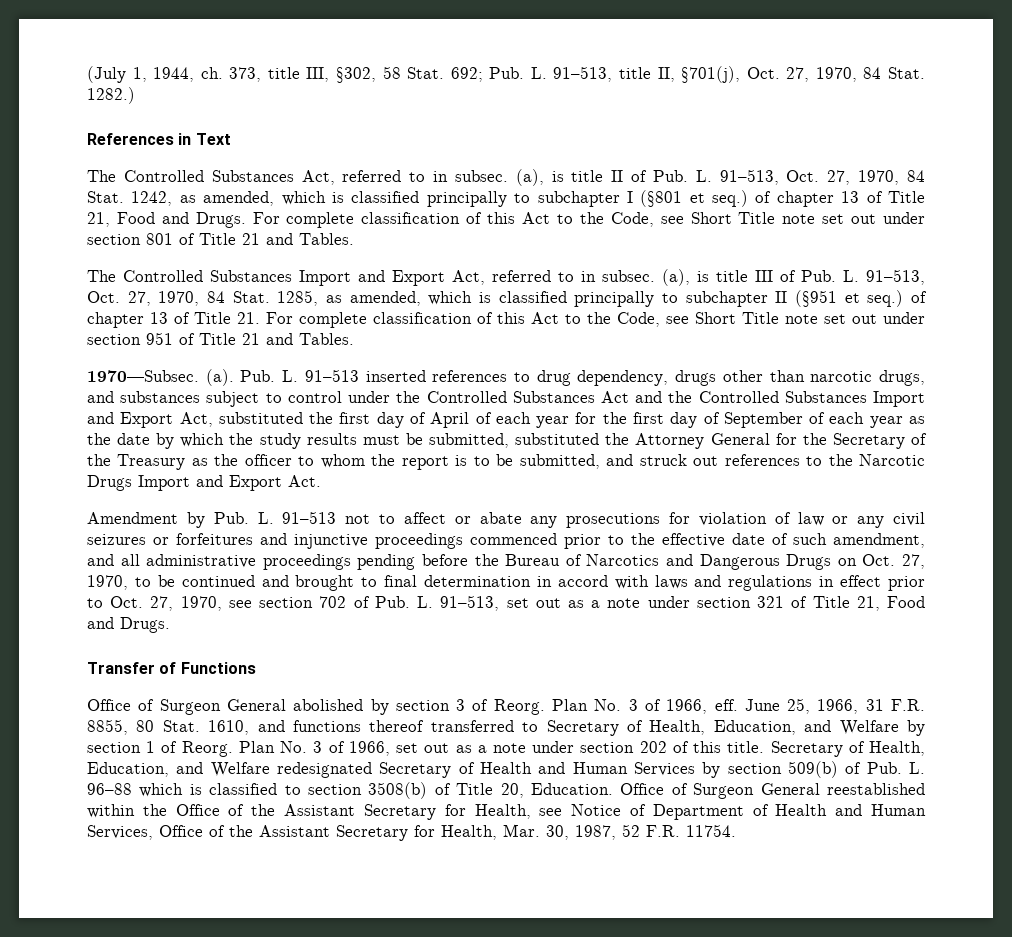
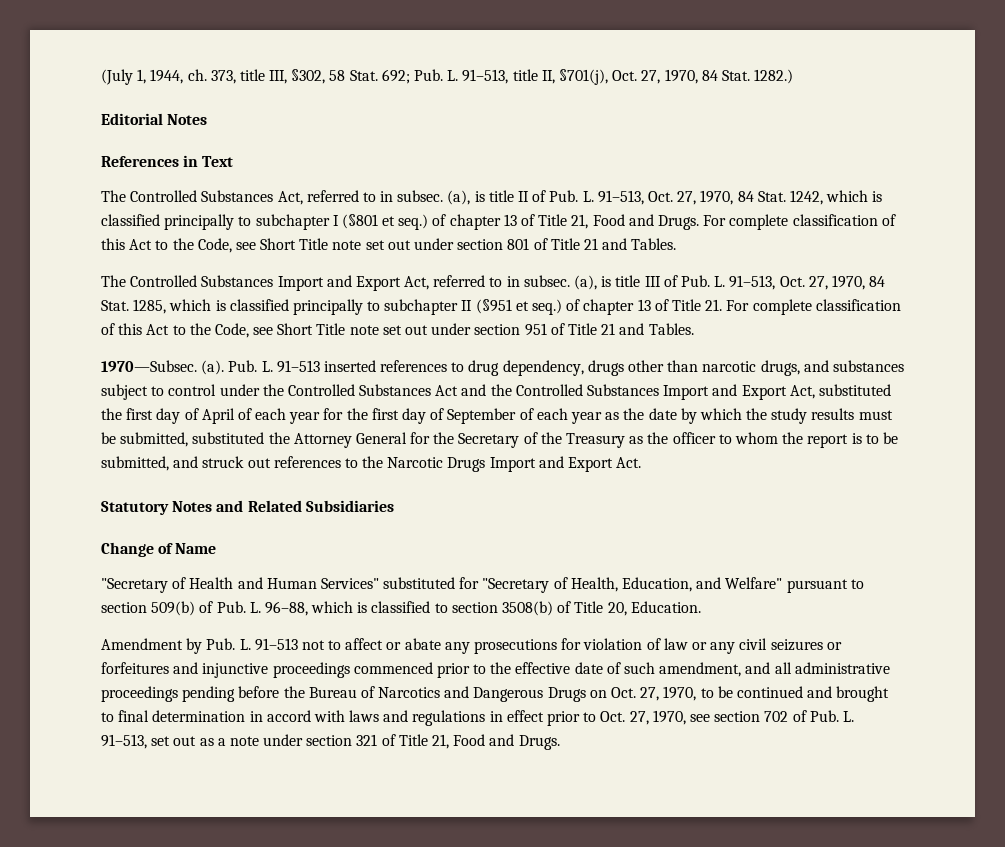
+ Editorial Notes
- 1242, as amended, which is classified principally to subchapter I (§801 et seq.) of chapter 13 of Title 21, Food and Drugs.
+ 1242, which is classified principally to subchapter I (§801 et seq.) of chapter 13 of Title 21, Food and Drugs.
- 1285, as amended, which is classified principally to subchapter II (§951 et seq.) of chapter 13 of Title 21. For complete classification of this Act to the Code, see Short Title note set out under section 951 of Title 21 and Tables.
+ 1285, which is classified principally to subchapter II (§951 et seq.) of chapter 13 of Title 21. For complete classification of this Act to the Code, see Short Title note set out under section 951 of Title 21 and Tables.
+ Statutory Notes and Related Subsidiaries
+ Change of Name
+ "Secretary of Health and Human Services" substituted for "Secretary of Health, Education, and Welfare" pursuant to section 509(b) of Pub. L. 96–88, which is classified to section 3508(b) of Title 20, Education.
- Transfer of Functions
- Office of Surgeon General abolished by section 3 of Reorg. Plan No. 3 of 1966, eff. June 25, 1966, 31 F.R. 8855, 80 Stat. 1610, and functions thereof transferred to Secretary of Health, Education, and Welfare by section 1 of Reorg. Plan No. 3 of 1966, set out as a note under section 202 of this title. Secretary of Health, Education, and Welfare redesignated Secretary of Health and Human Services by section 509(b) of Pub. L. 96–88 which is classified to section 3508(b) of Title 20, Education. Office of Surgeon General reestablished within the Office of the Assistant Secretary for Health, see Notice of Department of Health and Human Services, Office of the Assistant Secretary for Health, Mar. 30, 1987, 52 F.R. 11754.

